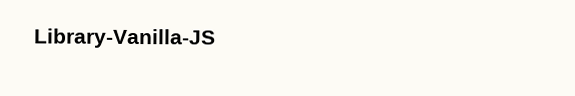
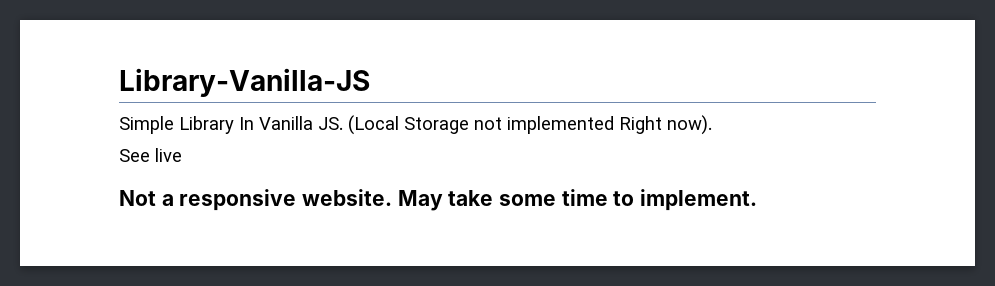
+ Simple Library In Vanilla JS. (Local Storage not implemented Right now).
+ See live
+ Not a responsive website. May take some time to implement.

